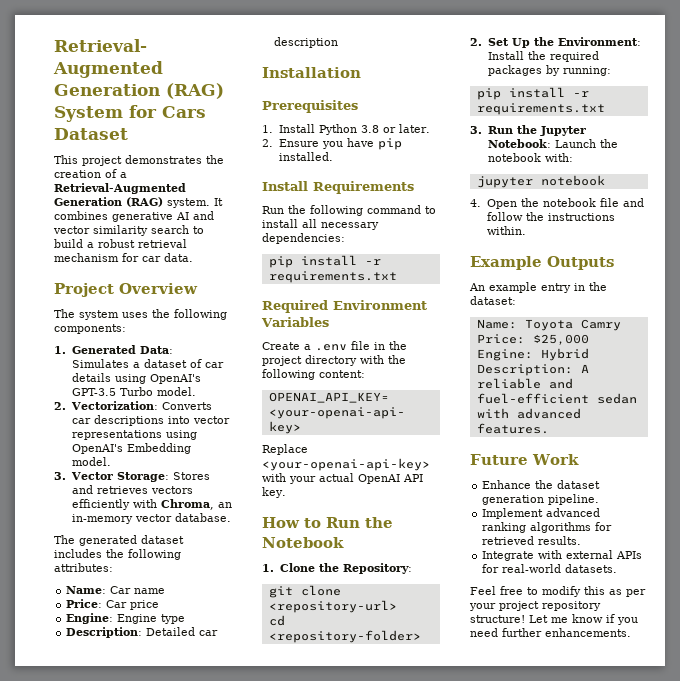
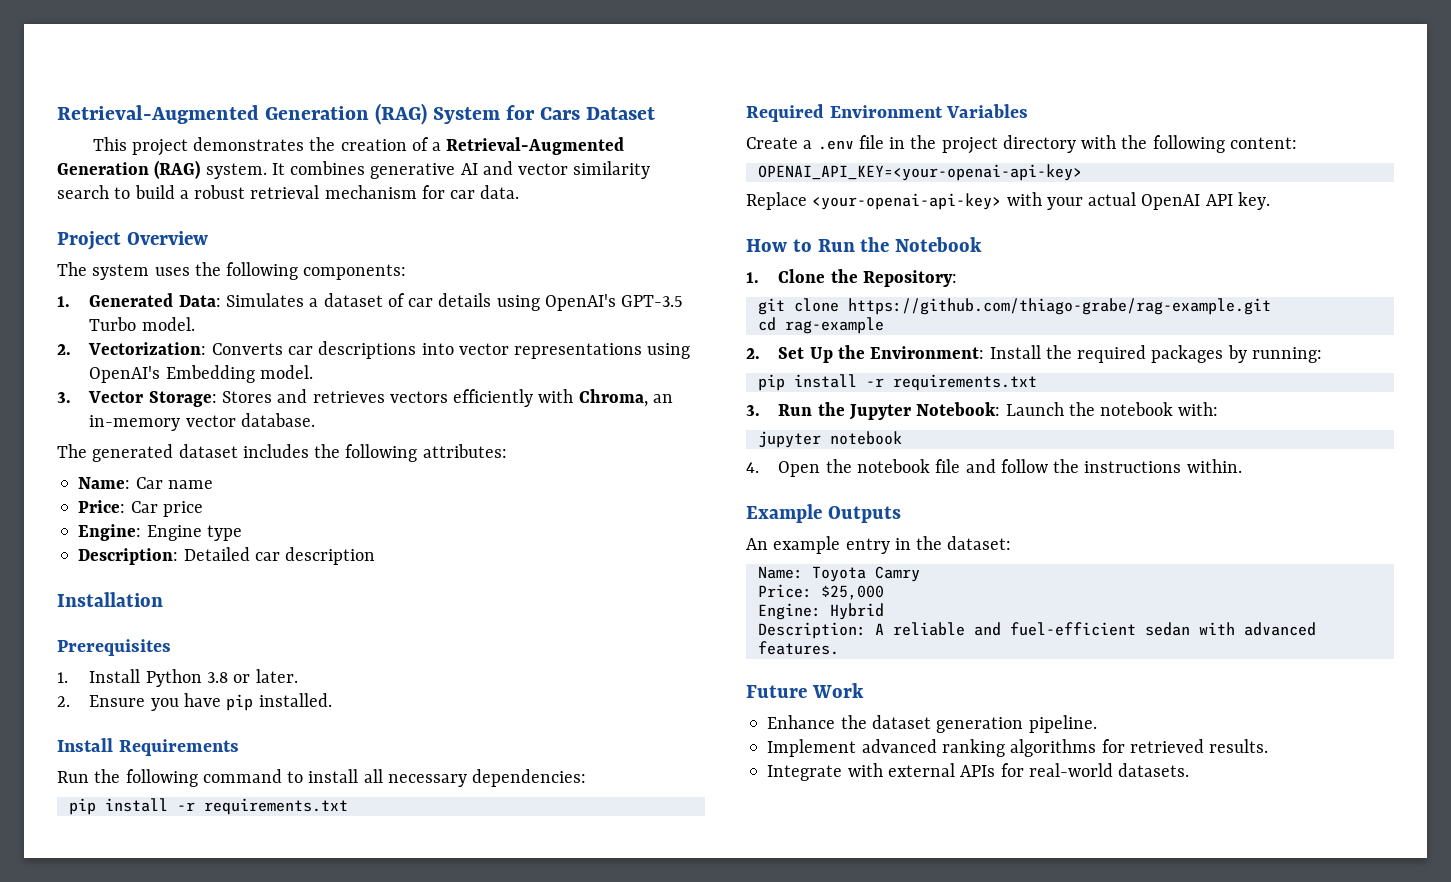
- git clone <repository-url>
+ git clone https://github.com/thiago-grabe/rag-example.git
- cd <repository-folder>
+ cd rag-example
- Feel free to modify this as per your project repository structure! Let me know if you need further enhancements.

